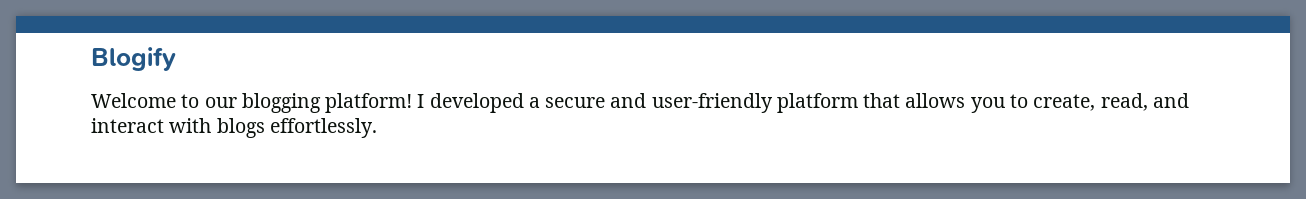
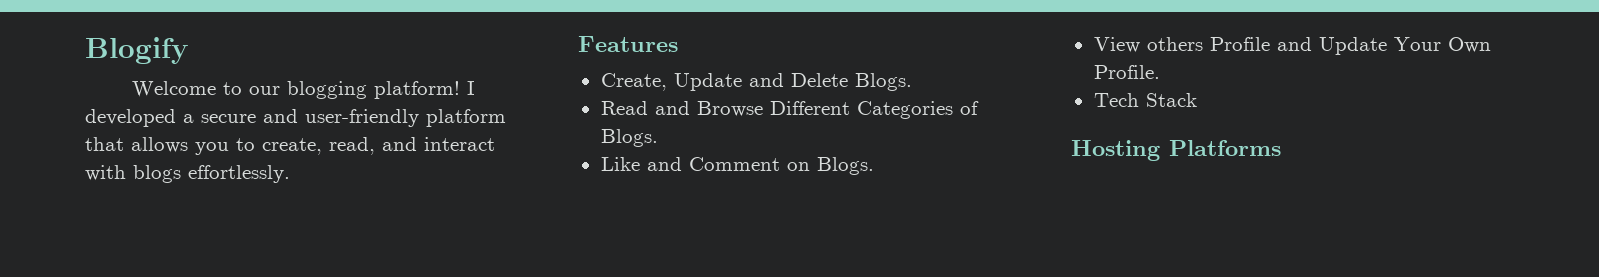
+ Features
+ Create, Update and Delete Blogs.
+ Read and Browse Different Categories of Blogs.
+ Like and Comment on Blogs.
+ View others Profile and Update Your Own Profile.
+ Tech Stack
+ Hosting Platforms

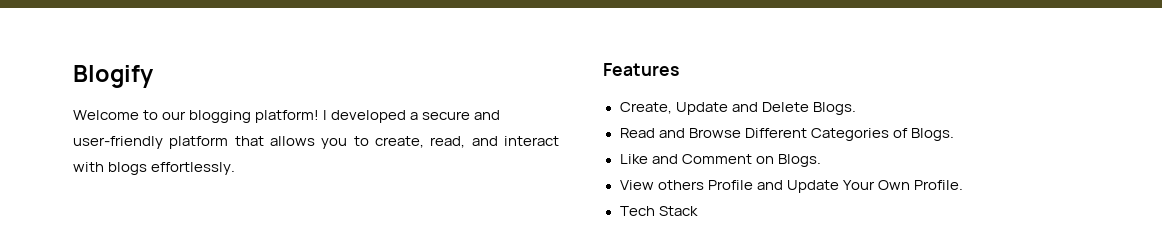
- Hosting Platforms

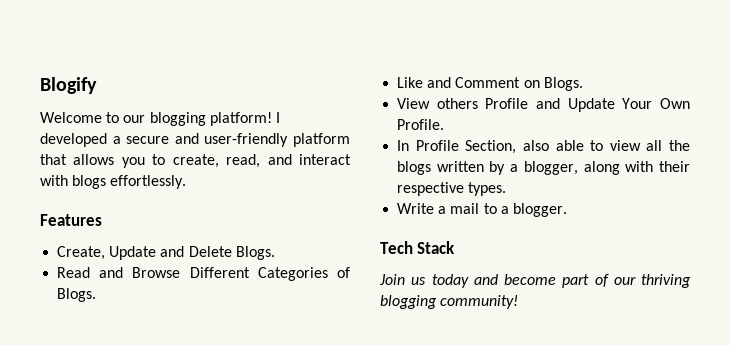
+ In Profile Section, also able to view all the blogs written by a blogger, along with their respective types.
+ Write a mail to a blogger.
  Tech Stack
+ Join us today and become part of our thriving blogging community!

